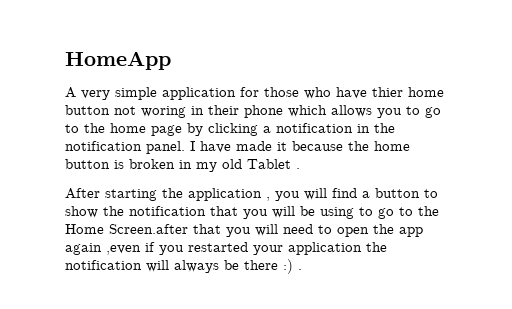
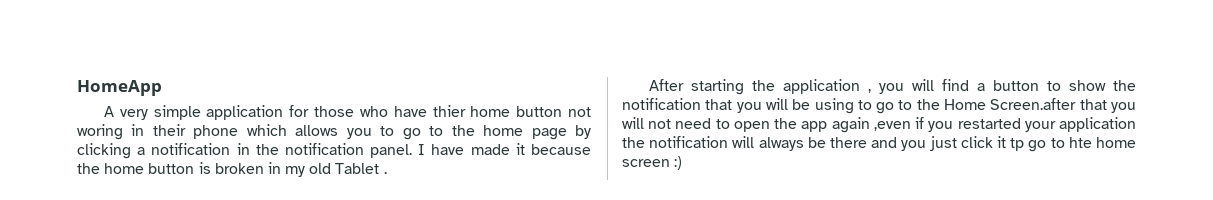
- After starting the application , you will find a button to show the notification that you will be using to go to the Home Screen.after that you will need to open the app again ,even if you restarted your application the notification will always be there :) .
+ After starting the application , you will find a button to show the notification that you will be using to go to the Home Screen.after that you will not need to open the app again ,even if you restarted your application the notification will always be there and you just click it tp go to hte home screen :)

